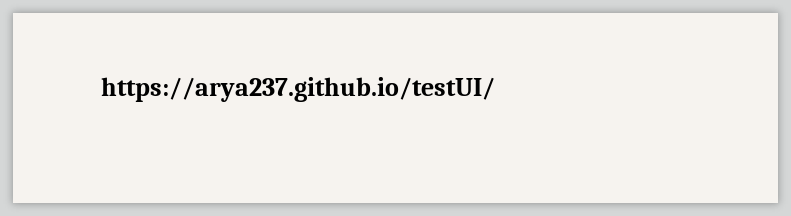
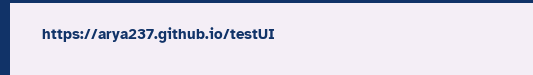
- https://arya237.github.io/testUI/
+ https://arya237.github.io/testUI

